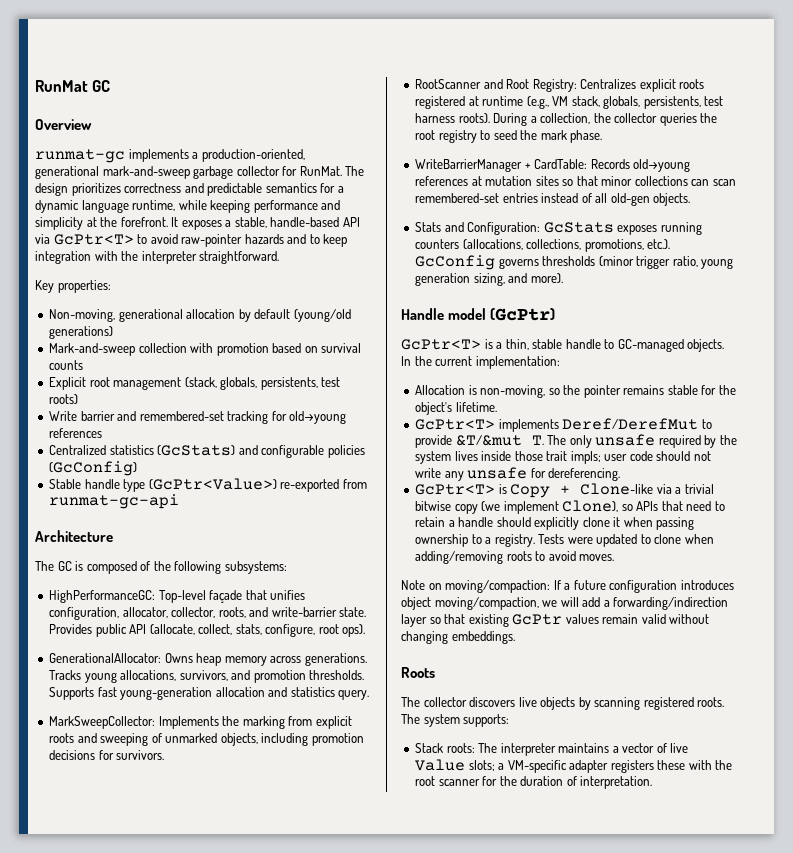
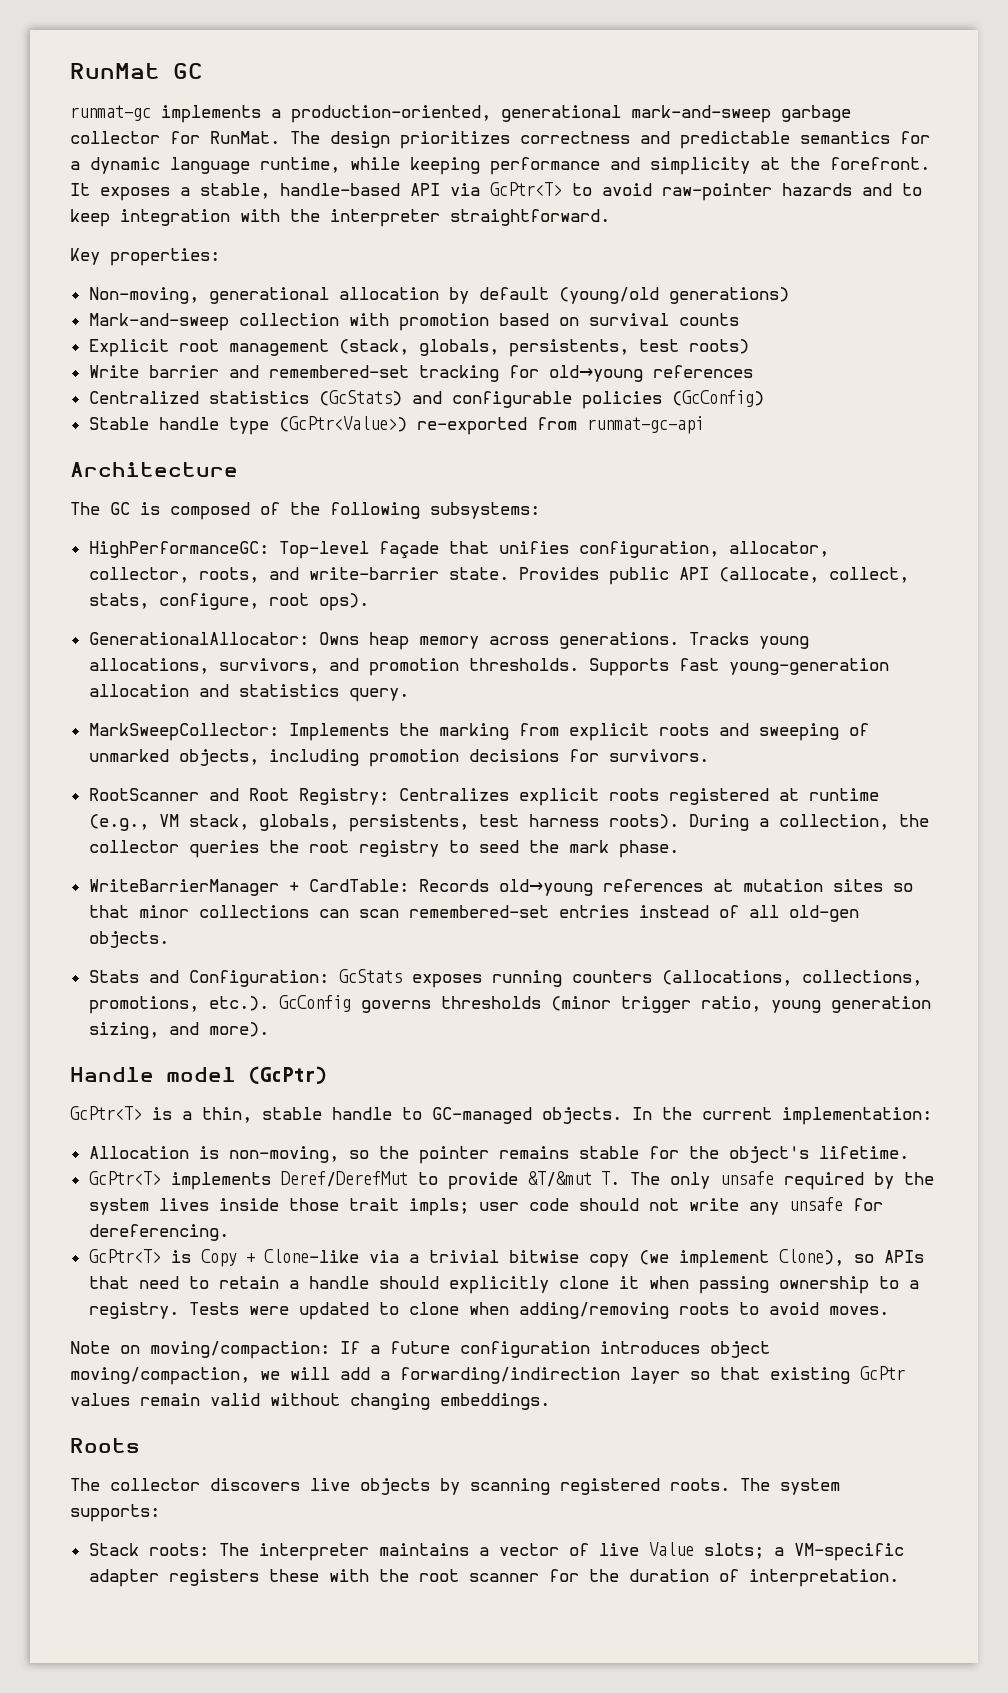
- Overview

